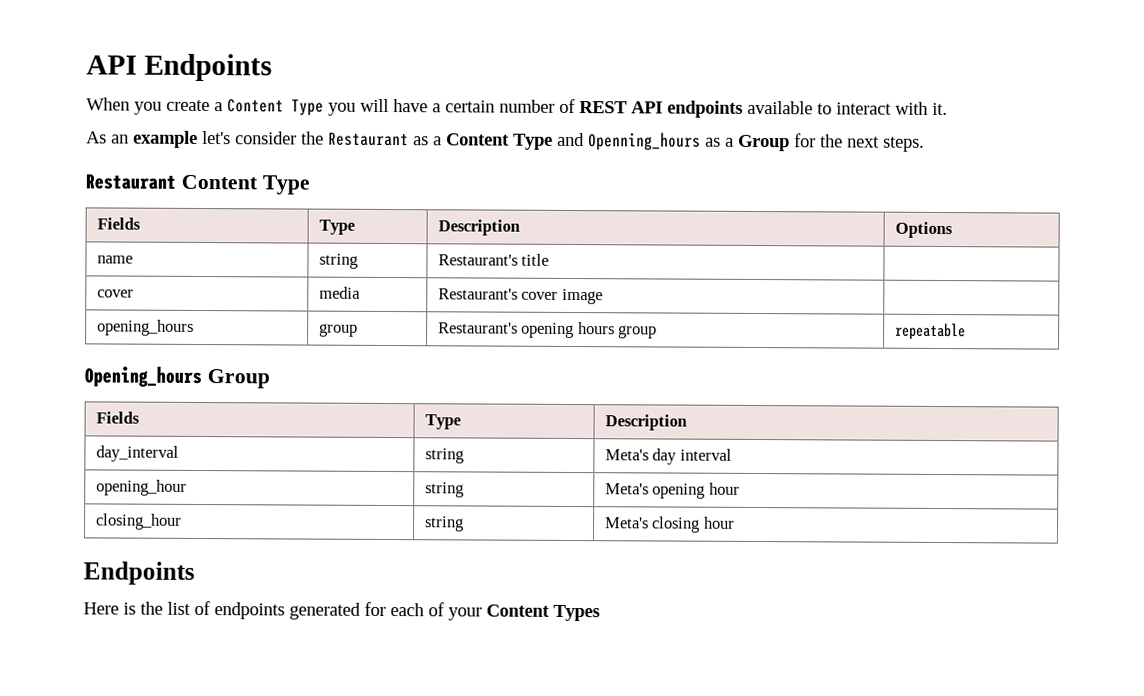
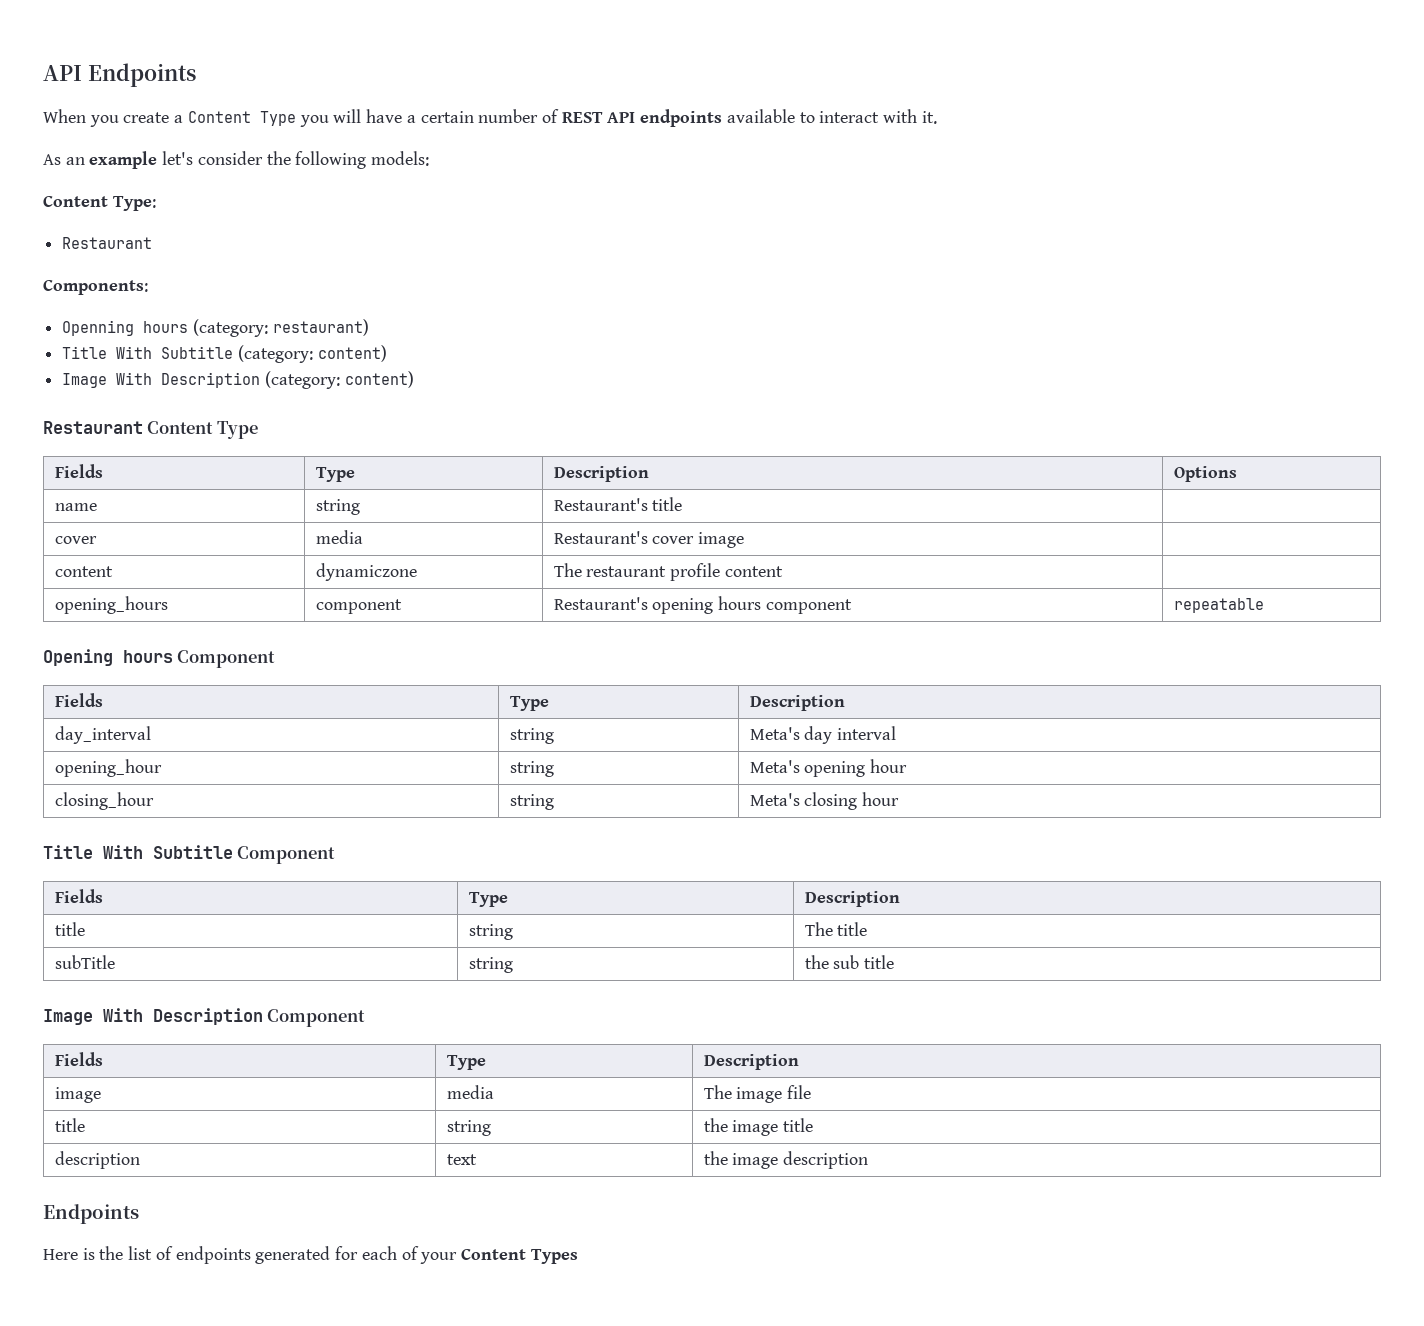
- As an example let's consider the Restaurant as a Content Type and Openning_hours as a Group for the next steps.
+ As an example let's consider the following models:
+ Content Type:
+ Restaurant
+ Components:
+ Openning hours (category: restaurant)
+ Title With Subtitle (category: content)
+ Image With Description (category: content)
+ content | dynamiczone | The restaurant profile content |
- opening_hours | group | Restaurant's opening hours group | repeatable
+ opening_hours | component | Restaurant's opening hours component | repeatable
- Opening_hours Group
+ Opening hours Component
+ Title With Subtitle Component
+ Fields | Type | Description
+ title | string | The title
+ subTitle | string | the sub title
+ Image With Description Component
+ Fields | Type | Description
+ image | media | The image file
+ title | string | the image title
+ description | text | the image description

